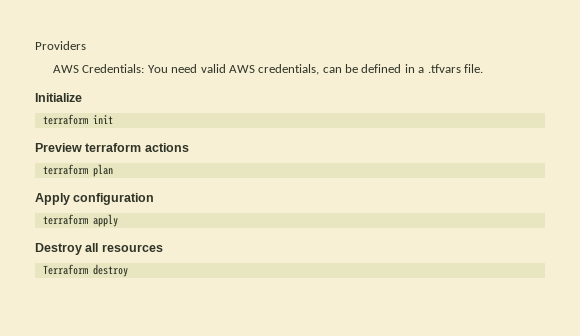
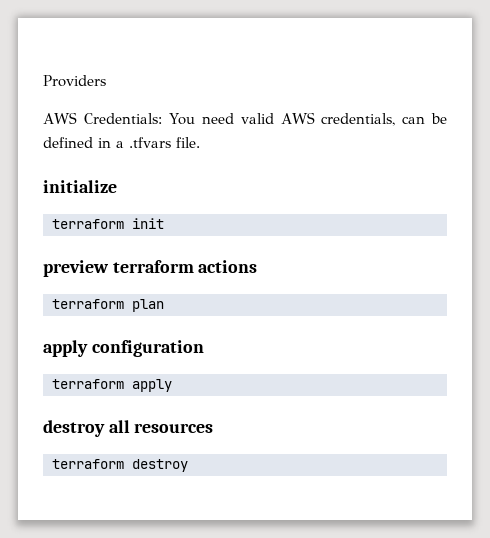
- Initialize
+ initialize
- Preview terraform actions
+ preview terraform actions
- Apply configuration
+ apply configuration
- Destroy all resources
+ destroy all resources
- Terraform destroy
+ terraform destroy

